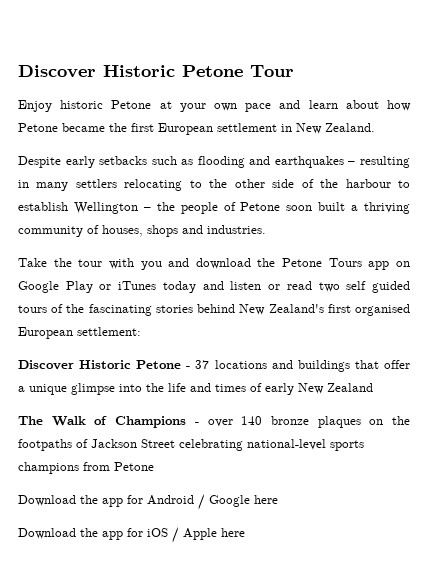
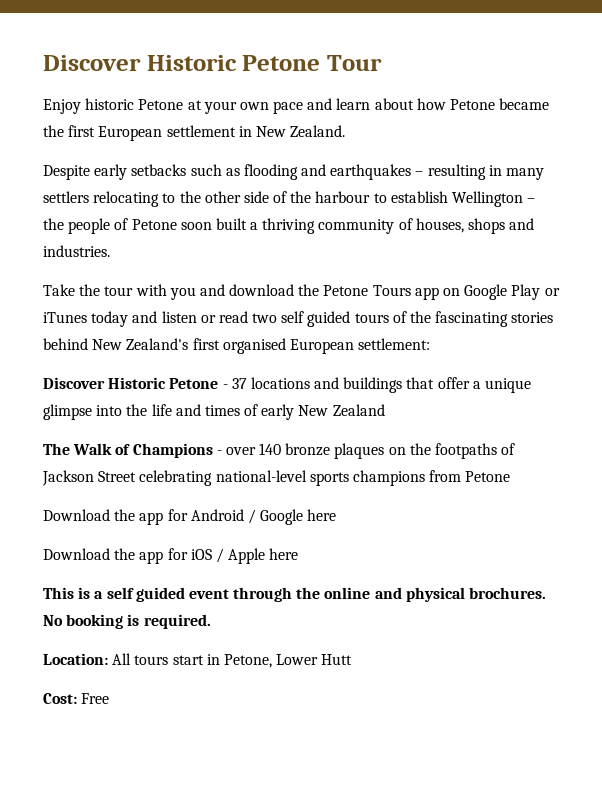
+ This is a self guided event through the online and physical brochures. No booking is required.
+ Location: All tours start in Petone, Lower Hutt
+ Cost: Free

